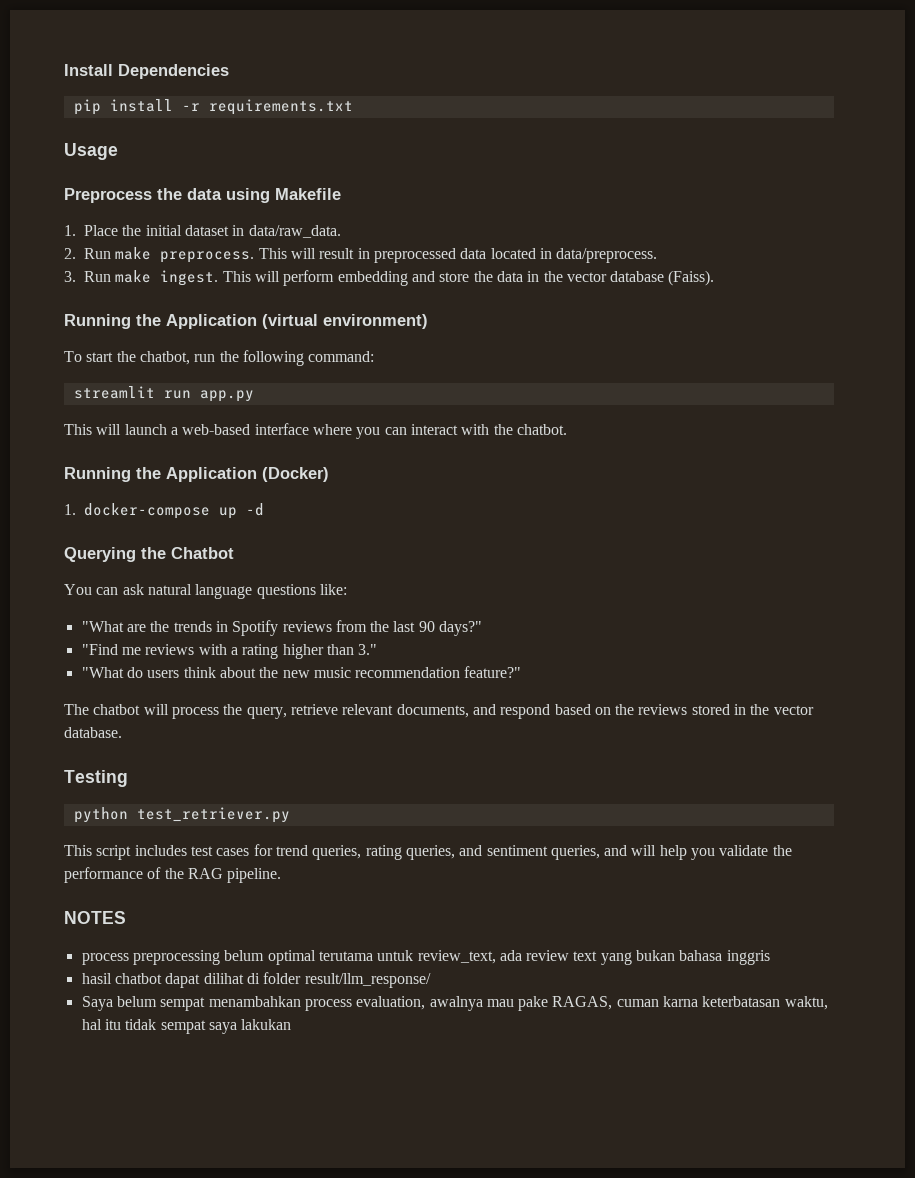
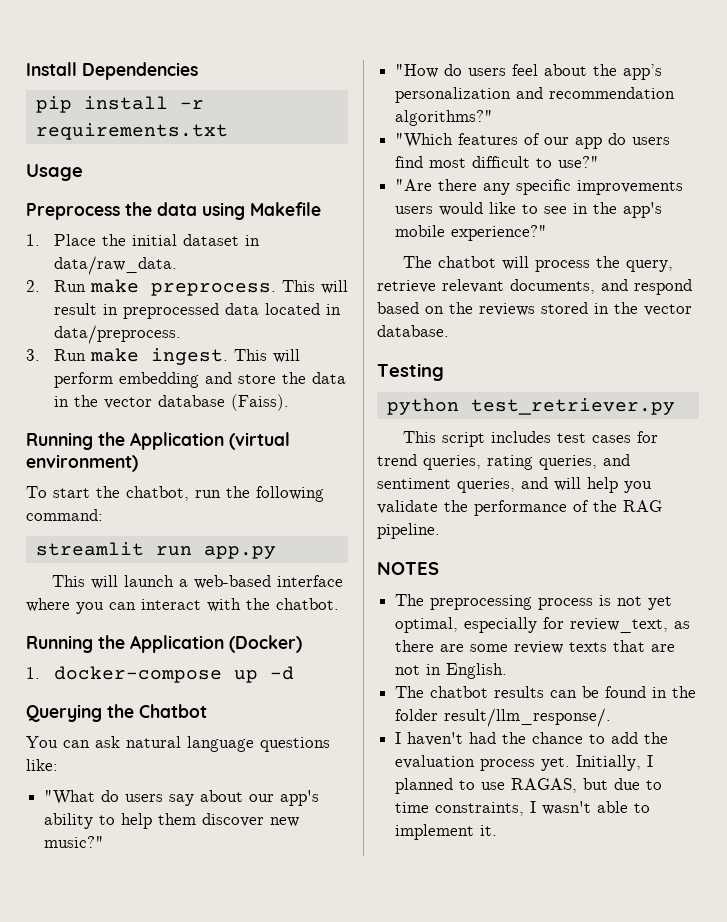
- "What are the trends in Spotify reviews from the last 90 days?"
- "Find me reviews with a rating higher than 3."
- "What do users think about the new music recommendation feature?"
+ "What do users say about our app's ability to help them discover new music?"
+ "How do users feel about the app’s personalization and recommendation algorithms?"
+ "Which features of our app do users find most difficult to use?"
+ "Are there any specific improvements users would like to see in the app's mobile experience?"
- process preprocessing belum optimal terutama untuk review_text, ada review text yang bukan bahasa inggris
- hasil chatbot dapat dilihat di folder result/llm_response/
- Saya belum sempat menambahkan process evaluation, awalnya mau pake RAGAS, cuman karna keterbatasan waktu, hal itu tidak sempat saya lakukan
+ The preprocessing process is not yet optimal, especially for review_text, as there are some review texts that are not in English.
+ The chatbot results can be found in the folder result/llm_response/.
+ I haven't had the chance to add the evaluation process yet. Initially, I planned to use RAGAS, but due to time constraints, I wasn't able to implement it.

